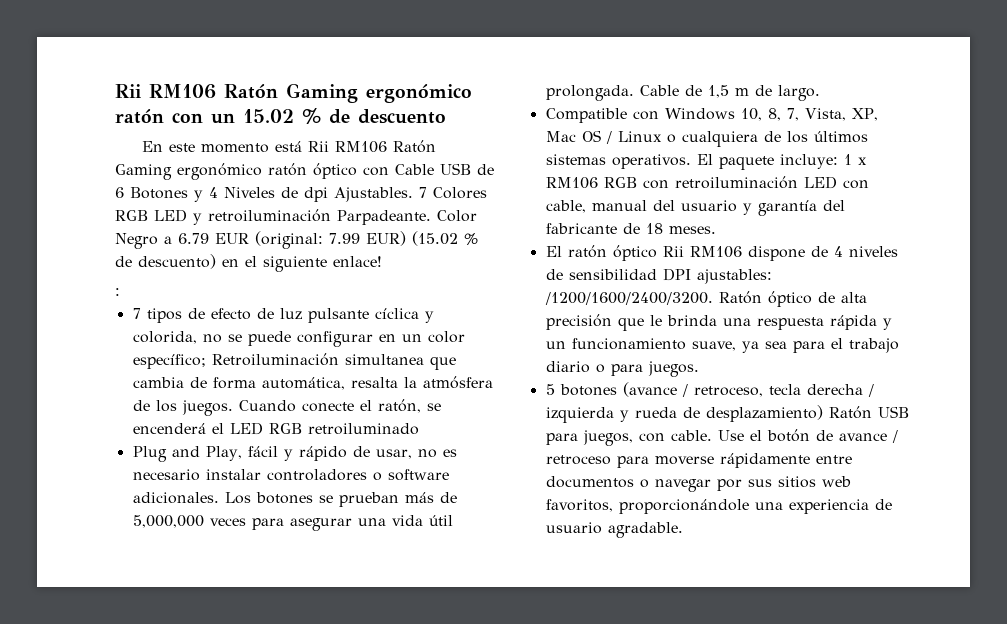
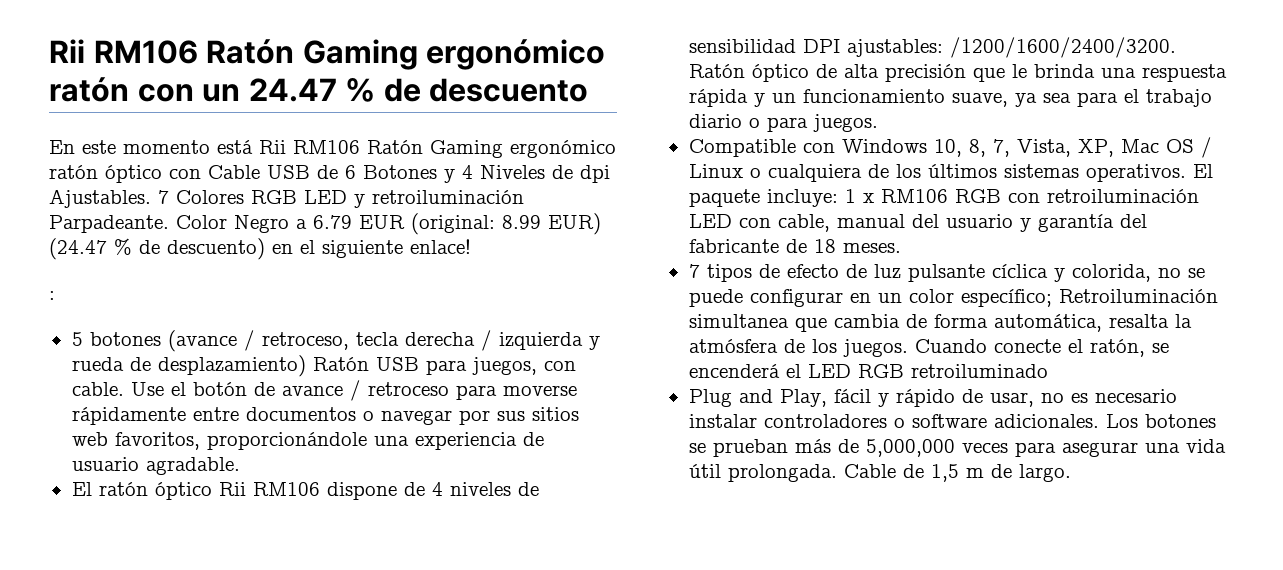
- Rii RM106 Ratón Gaming ergonómico ratón con un 15.02 % de descuento
+ Rii RM106 Ratón Gaming ergonómico ratón con un 24.47 % de descuento
- Color Negro a 6.79 EUR (original: 7.99 EUR) (15.02 % de descuento) en el siguiente enlace!
+ Color Negro a 6.79 EUR (original: 8.99 EUR) (24.47 % de descuento) en el siguiente enlace!
+ 5 botones (avance / retroceso, tecla derecha / izquierda y rueda de desplazamiento) Ratón USB para juegos, con cable. Use el botón de avance / retroceso para moverse rápidamente entre documentos o navegar por sus sitios web favoritos, proporcionándole una experiencia de usuario agradable.
+ El ratón óptico Rii RM106 dispone de 4 niveles de sensibilidad DPI ajustables: /1200/1600/2400/3200. Ratón óptico de alta precisión que le brinda una respuesta rápida y un funcionamiento suave, ya sea para el trabajo diario o para juegos.
+ Compatible con Windows 10, 8, 7, Vista, XP, Mac OS / Linux o cualquiera de los últimos sistemas operativos. El paquete incluye: 1 x RM106 RGB con retroiluminación LED con cable, manual del usuario y garantía del fabricante de 18 meses.
- Compatible con Windows 10, 8, 7, Vista, XP, Mac OS / Linux o cualquiera de los últimos sistemas operativos. El paquete incluye: 1 x RM106 RGB con retroiluminación LED con cable, manual del usuario y garantía del fabricante de 18 meses.
- El ratón óptico Rii RM106 dispone de 4 niveles de sensibilidad DPI ajustables: /1200/1600/2400/3200. Ratón óptico de alta precisión que le brinda una respuesta rápida y un funcionamiento suave, ya sea para el trabajo diario o para juegos.
- 5 botones (avance / retroceso, tecla derecha / izquierda y rueda de desplazamiento) Ratón USB para juegos, con cable. Use el botón de avance / retroceso para moverse rápidamente entre documentos o navegar por sus sitios web favoritos, proporcionándole una experiencia de usuario agradable.

